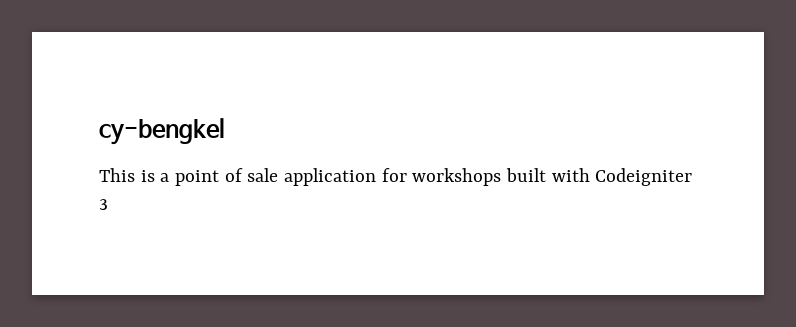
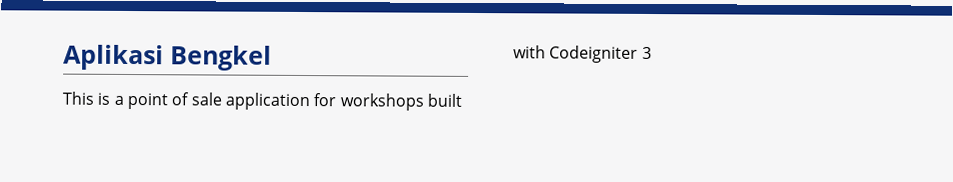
- cy-bengkel
+ Aplikasi Bengkel

